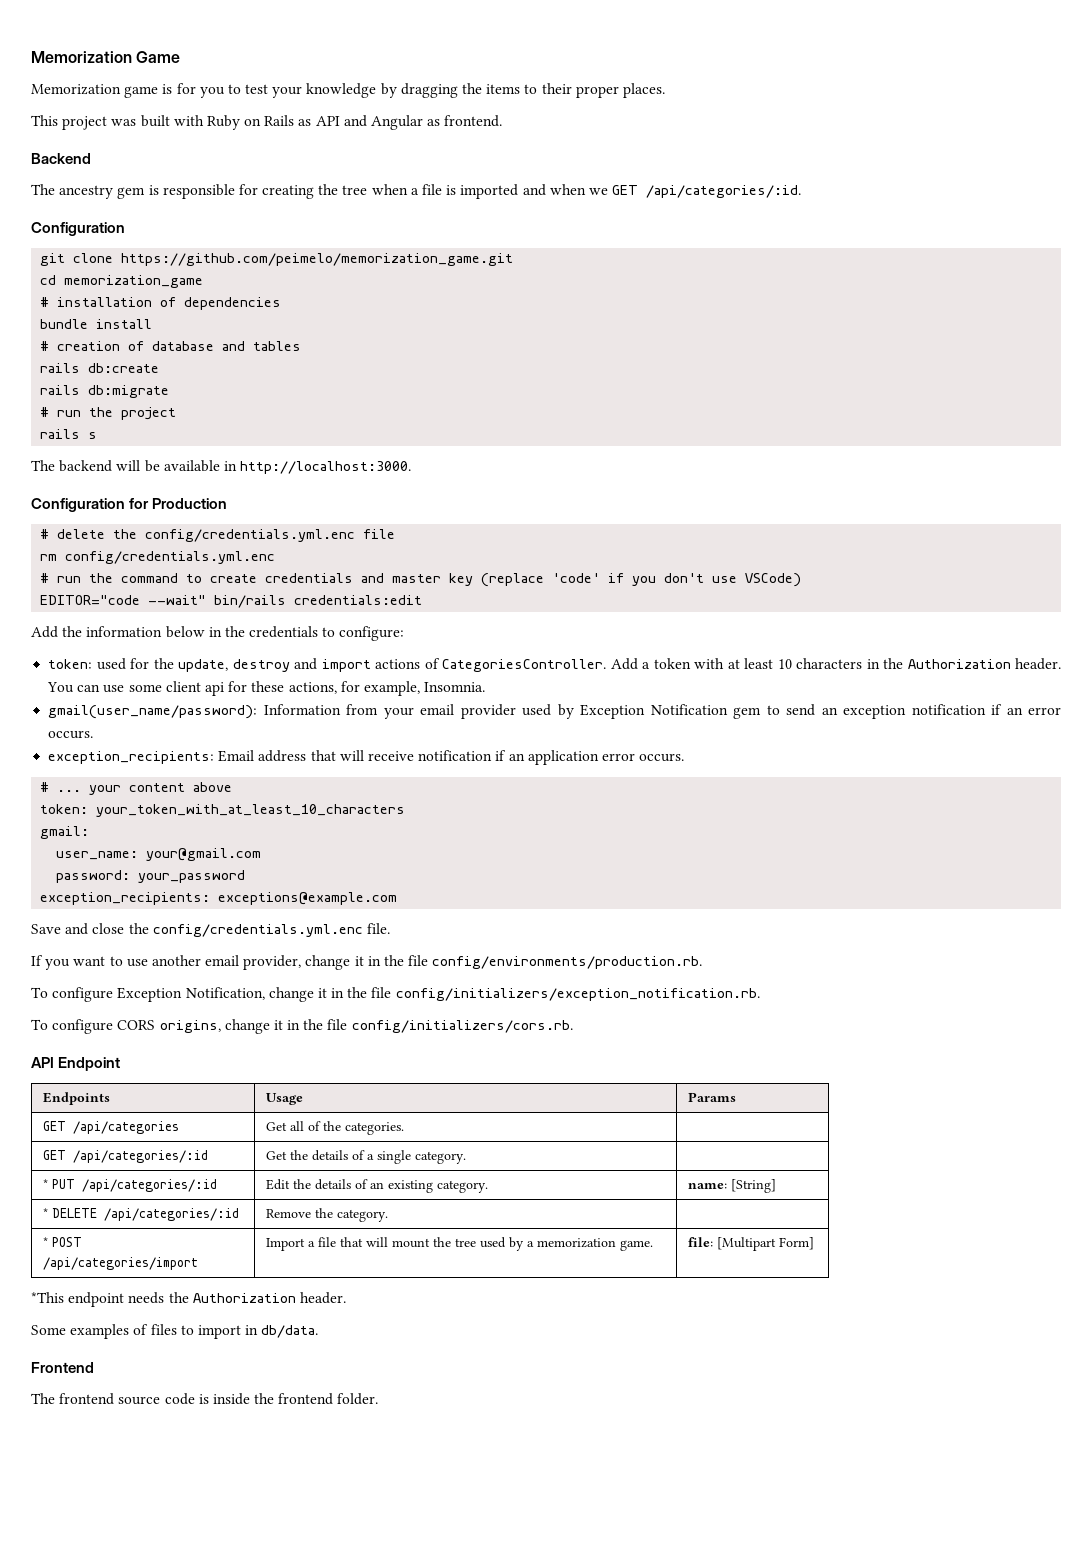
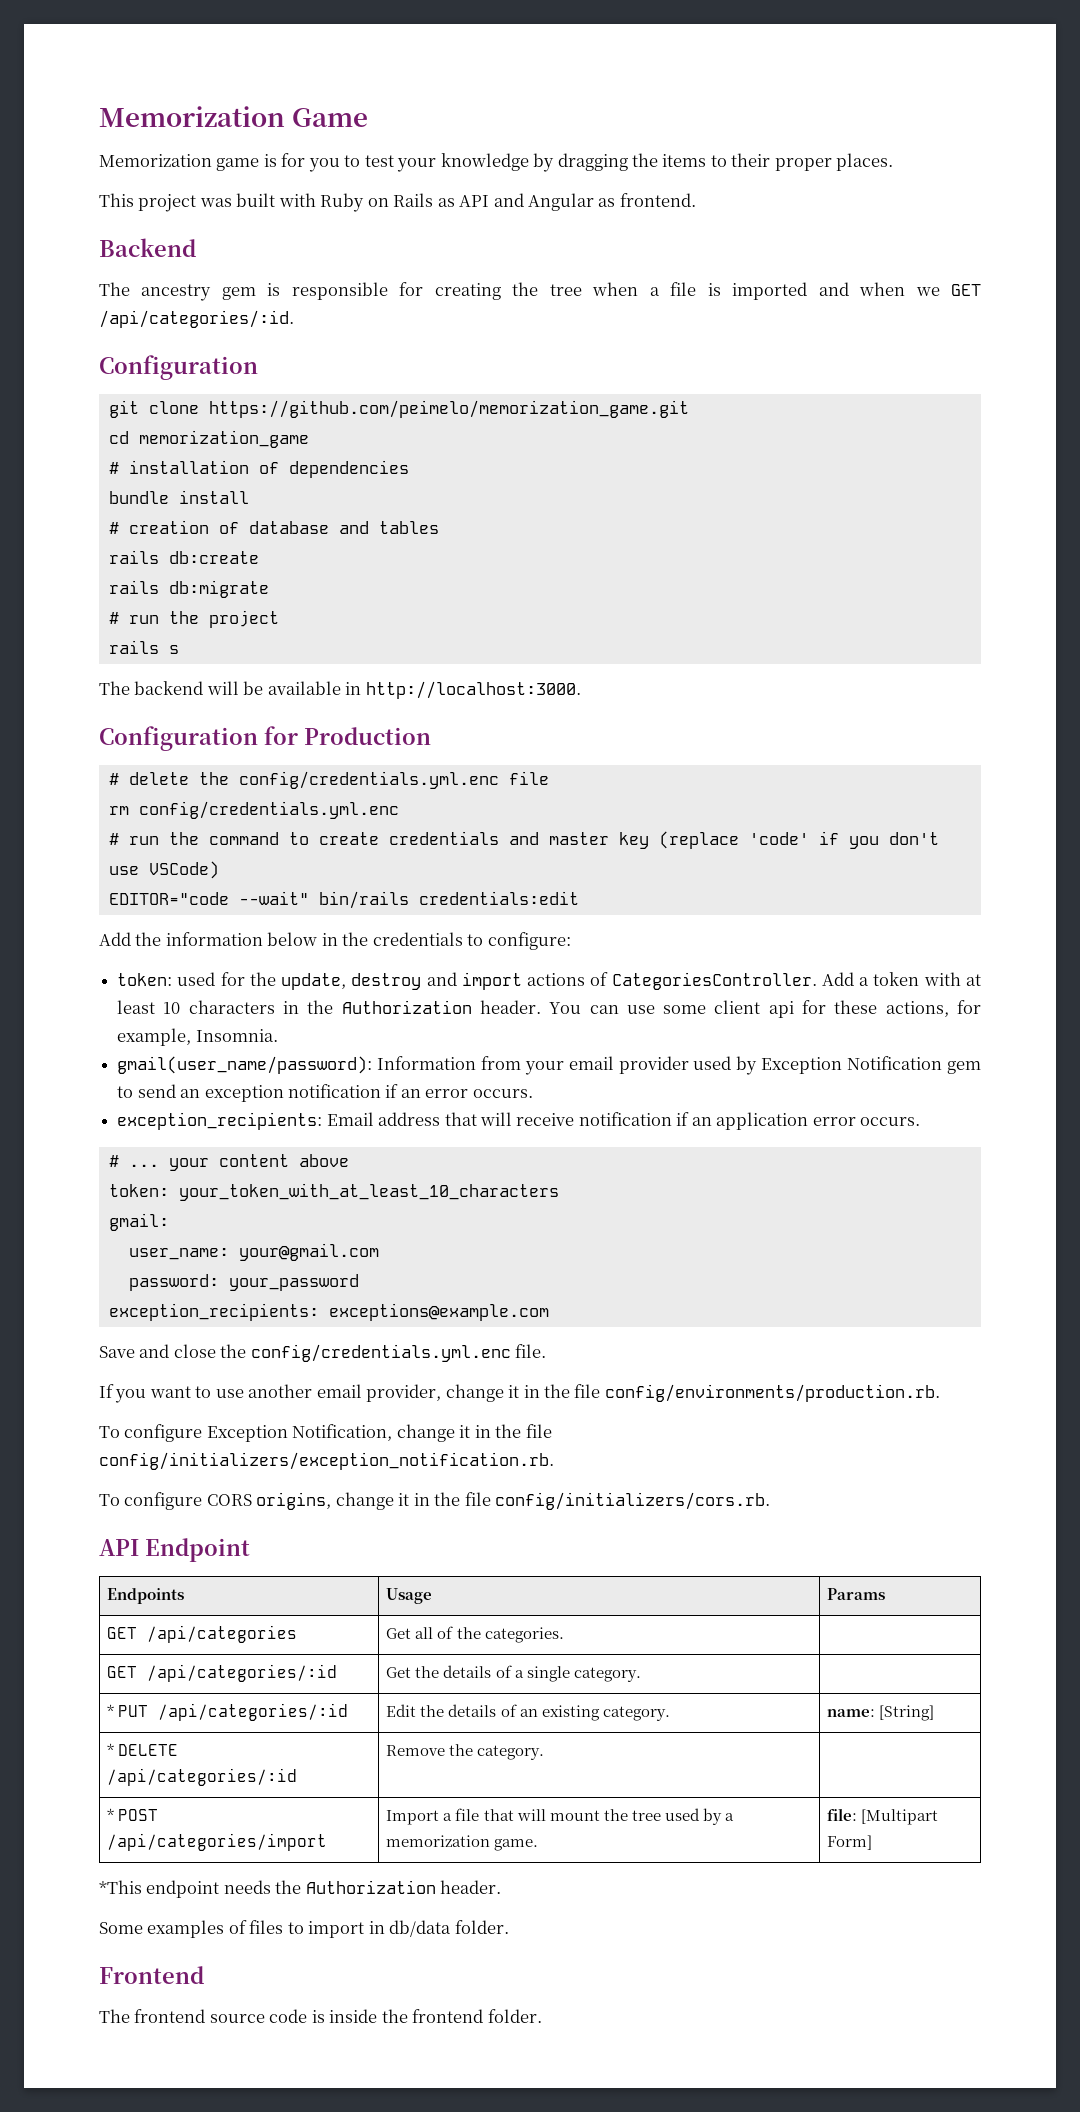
- Some examples of files to import in db/data.
+ Some examples of files to import in db/data folder.

